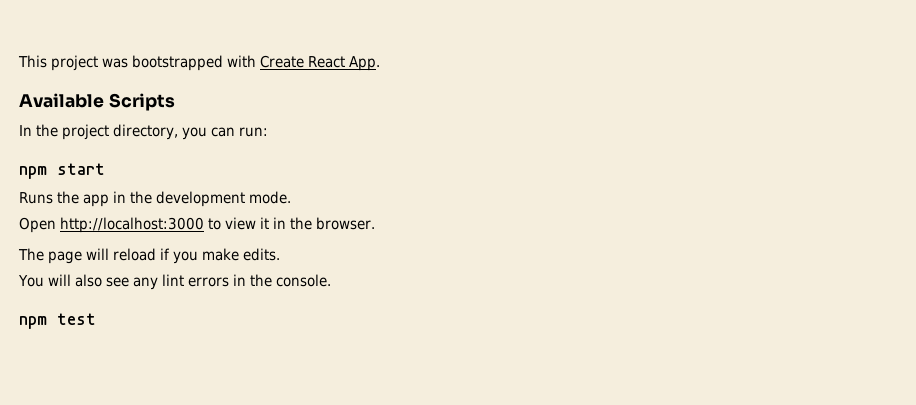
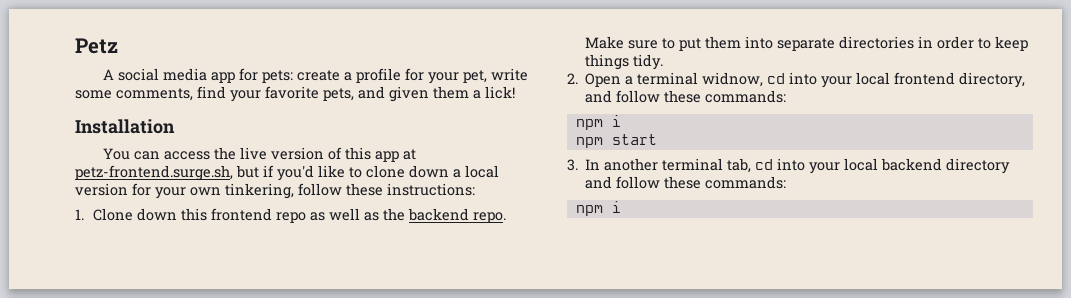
- This project was bootstrapped with Create React App.
- Available Scripts
- In the project directory, you can run:
+ Petz
+ A social media app for pets: create a profile for your pet, write some comments, find your favorite pets, and given them a lick!
+ Installation
+ You can access the live version of this app at petz-frontend.surge.sh, but if you'd like to clone down a local version for your own tinkering, follow these instructions:
+ 1. Clone down this frontend repo as well as the backend repo. Make sure to put them into separate directories in order to keep things tidy.
+ 2. Open a terminal widnow, cd into your local frontend directory, and follow these commands:
+ npm i
  npm start
- Runs the app in the development mode.
- Open http://localhost:3000 to view it in the browser.
- The page will reload if you make edits.
- You will also see any lint errors in the console.
- npm test
+ 3. In another terminal tab, cd into your local backend directory and follow these commands:
+ npm i

